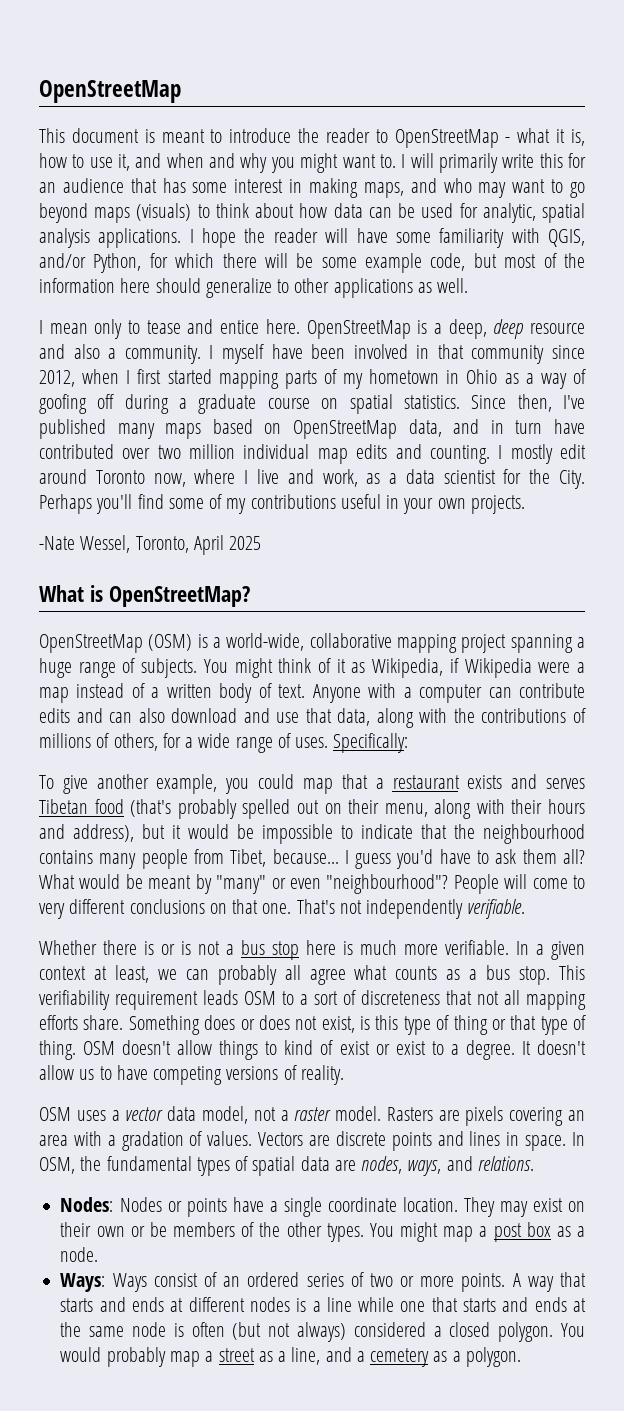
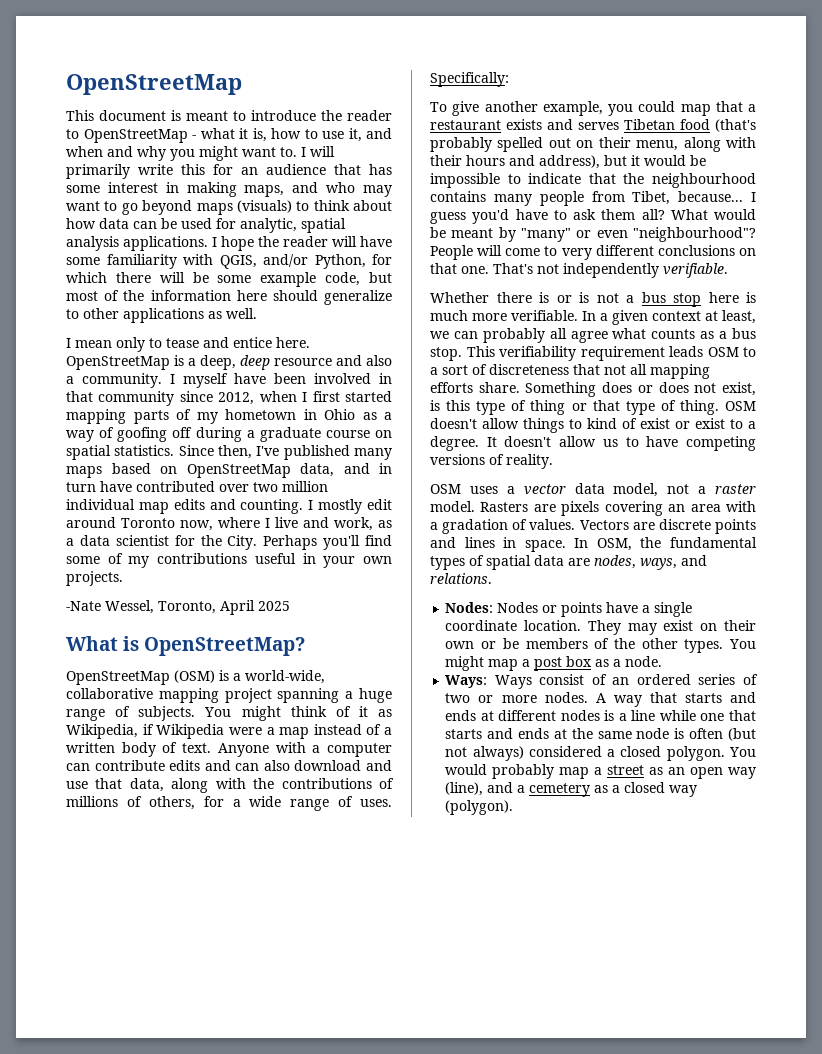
- Ways: Ways consist of an ordered series of two or more points.
+ Ways: Ways consist of an ordered series of two or more nodes.
- You would probably map a street as a line, and a cemetery as a polygon.
+ You would probably map a street as an open way (line), and a cemetery as a closed way (polygon).

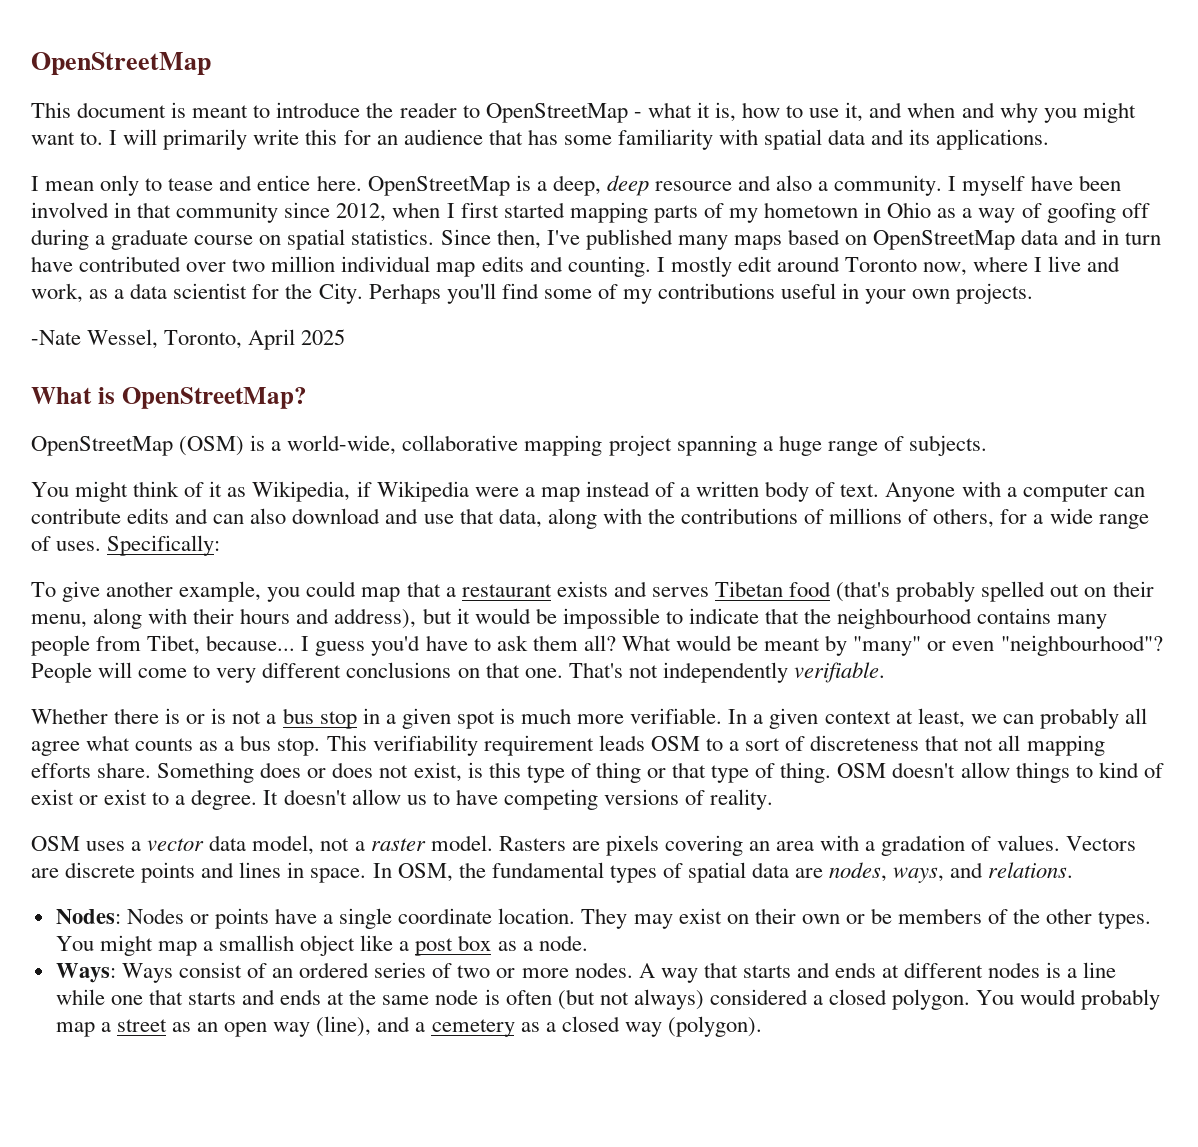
- I will primarily write this for an audience that has some interest in making maps, and who may want to go beyond maps (visuals) to think about how data can be used for analytic, spatial analysis applications. I hope the reader will have some familiarity with QGIS, and/or Python, for which there will be some example code, but most of the information here should generalize to other applications as well.
+ I will primarily write this for an audience that has some familiarity with spatial data and its applications.
- Since then, I've published many maps based on OpenStreetMap data, and in turn have contributed over two million individual map edits and counting.
+ Since then, I've published many maps based on OpenStreetMap data and in turn have contributed over two million individual map edits and counting.
- OpenStreetMap (OSM) is a world-wide, collaborative mapping project spanning a huge range of subjects. You might think of it as Wikipedia, if Wikipedia were a map instead of a written body of text.
+ OpenStreetMap (OSM) is a world-wide, collaborative mapping project spanning a huge range of subjects.
+ You might think of it as Wikipedia, if Wikipedia were a map instead of a written body of text.
- Whether there is or is not a bus stop here is much more verifiable.
+ Whether there is or is not a bus stop in a given spot is much more verifiable.
- You might map a post box as a node.
+ You might map a smallish object like a post box as a node.

